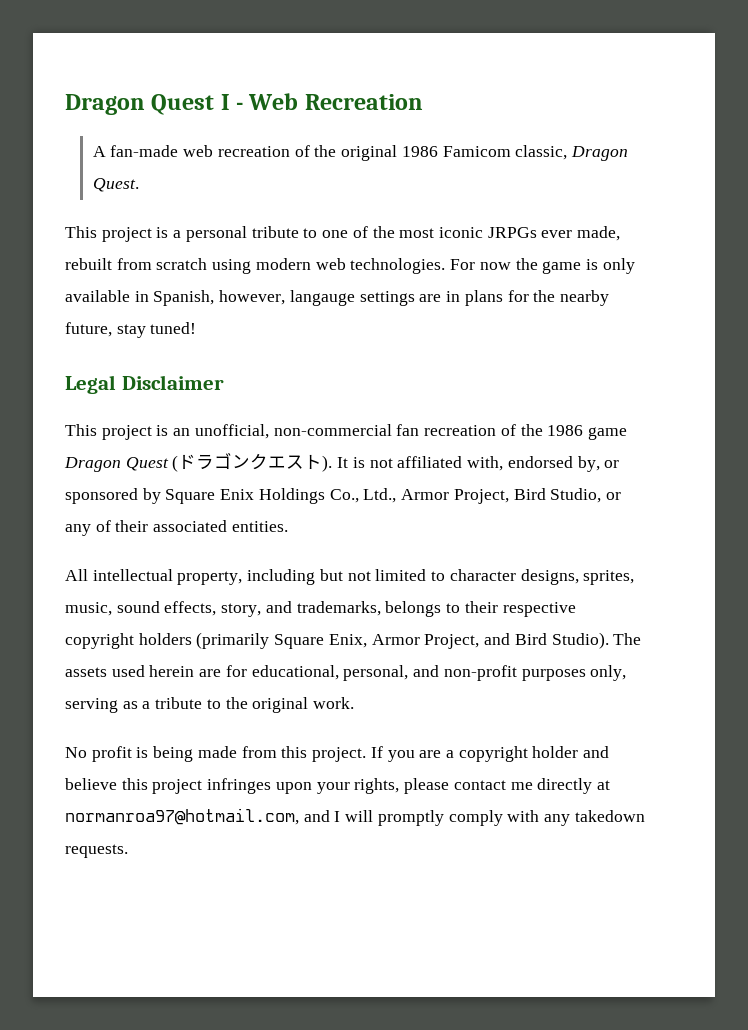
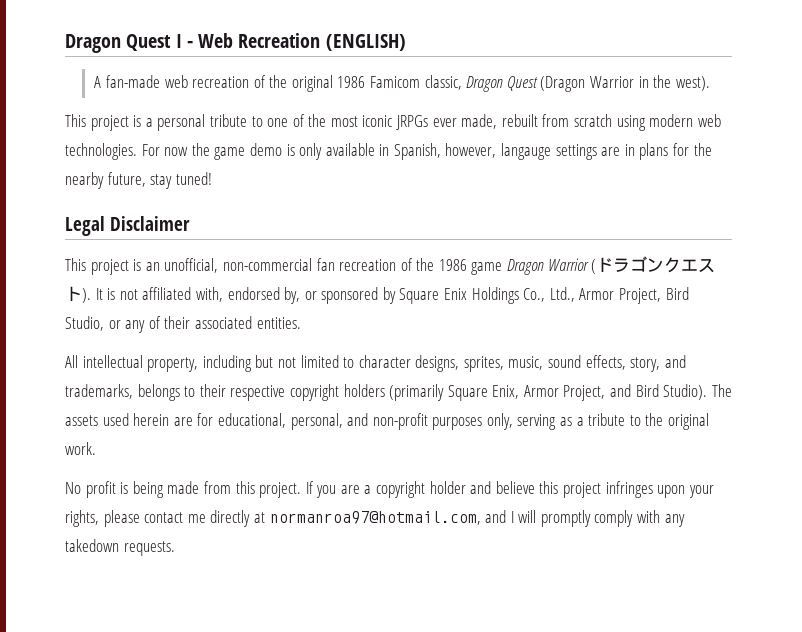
- Dragon Quest I - Web Recreation
+ Dragon Quest I - Web Recreation (ENGLISH)
- A fan-made web recreation of the original 1986 Famicom classic, Dragon Quest.
+ A fan-made web recreation of the original 1986 Famicom classic, Dragon Quest (Dragon Warrior in the west).
- For now the game is only available in Spanish, however, langauge settings are in plans for the nearby future, stay tuned!
+ For now the game demo is only available in Spanish, however, langauge settings are in plans for the nearby future, stay tuned!
- This project is an unofficial, non-commercial fan recreation of the 1986 game Dragon Quest (ドラゴンクエスト).
+ This project is an unofficial, non-commercial fan recreation of the 1986 game Dragon Warrior (ドラゴンクエスト).

